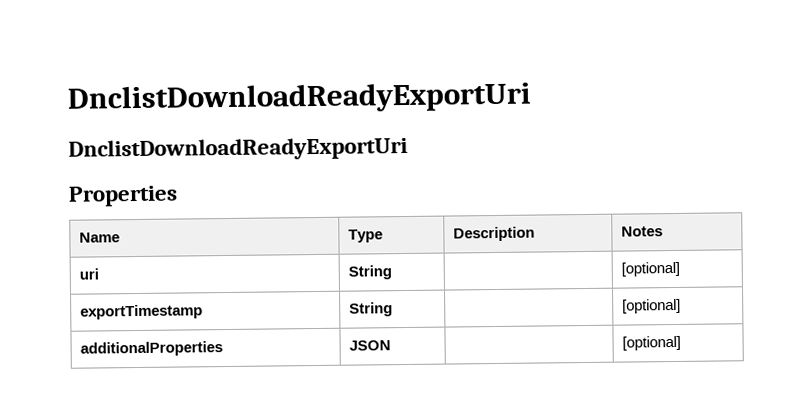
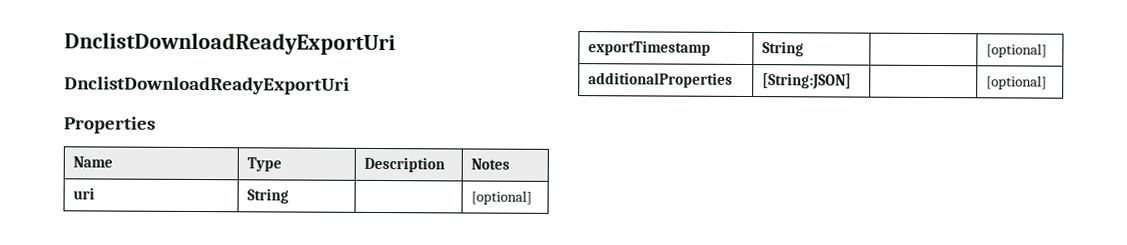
- additionalProperties | JSON | | [optional]
+ additionalProperties | [String:JSON] | | [optional]

